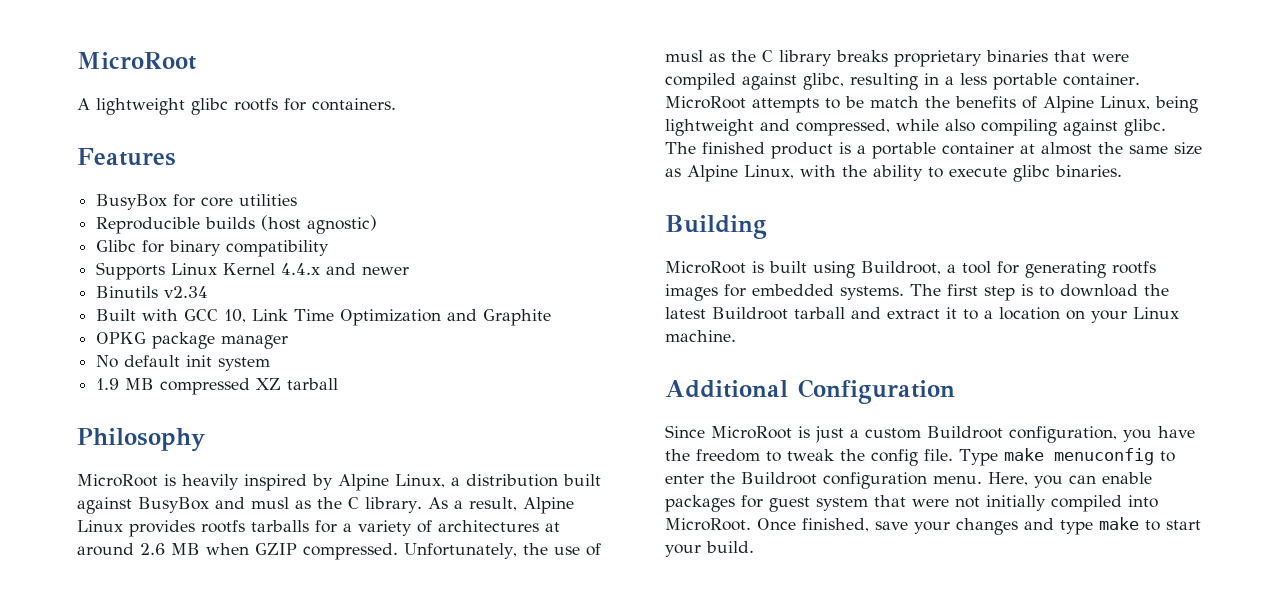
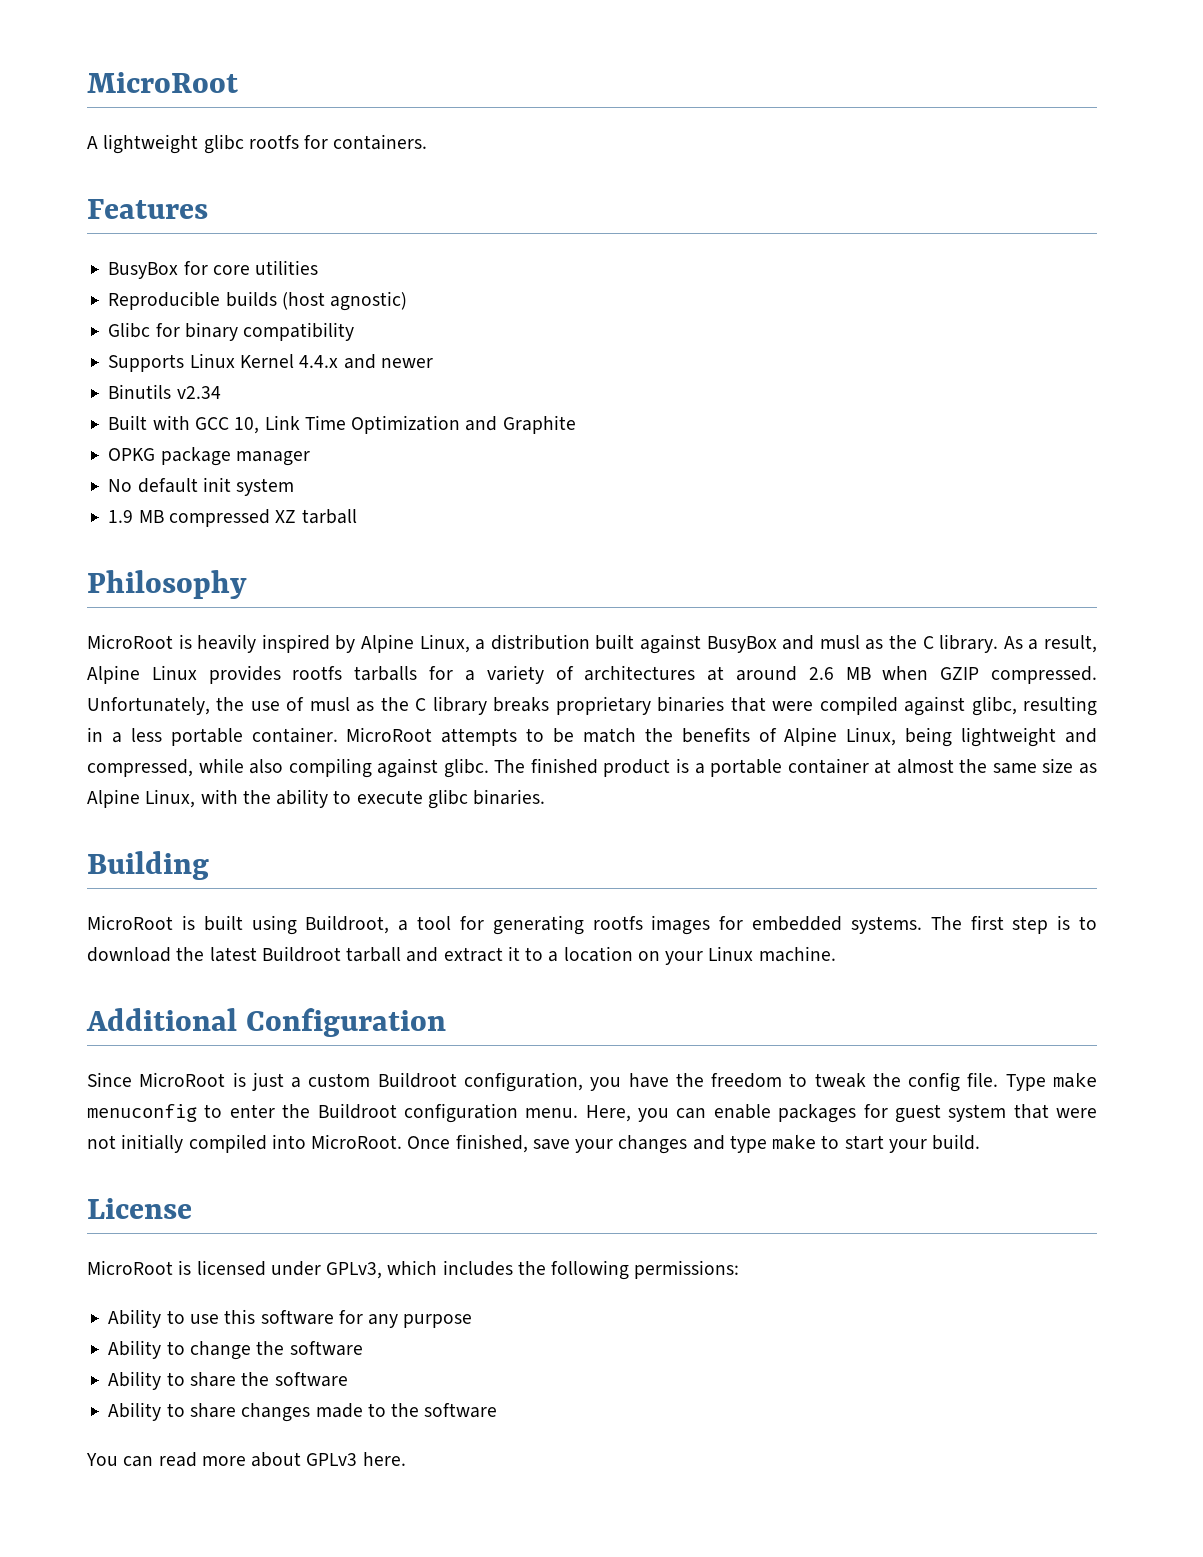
+ License
+ MicroRoot is licensed under GPLv3, which includes the following permissions:
+ Ability to use this software for any purpose
+ Ability to change the software
+ Ability to share the software
+ Ability to share changes made to the software
+ You can read more about GPLv3 here.

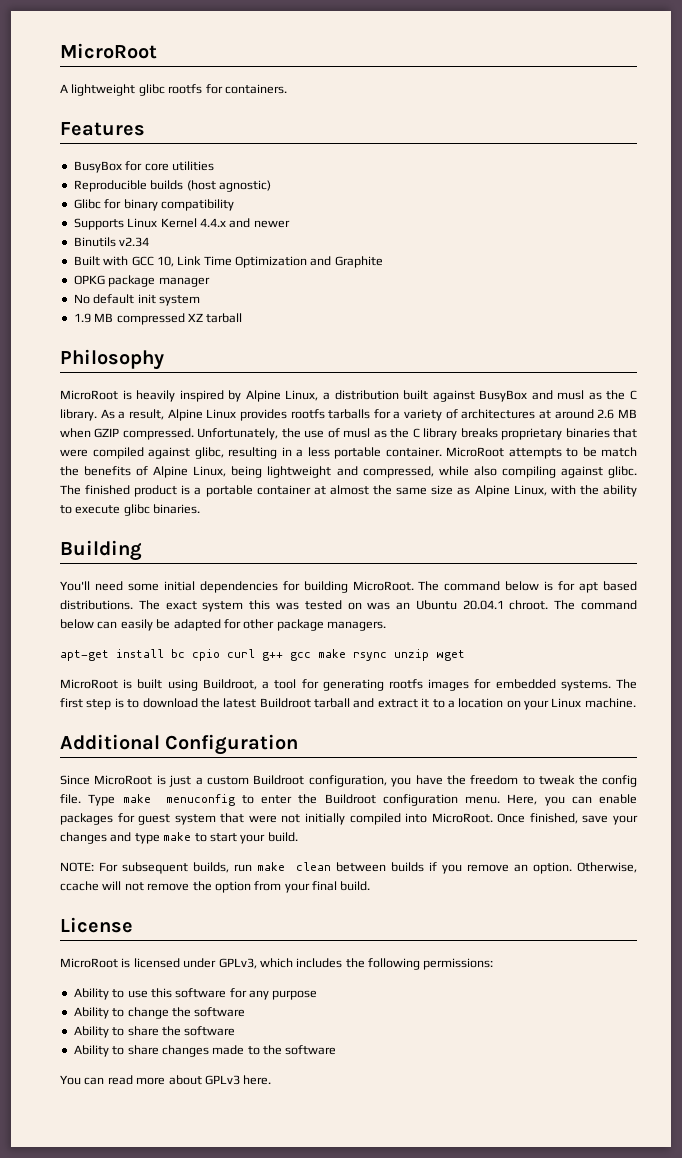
+ You'll need some initial dependencies for building MicroRoot. The command below is for apt based distributions. The exact system this was tested on was an Ubuntu 20.04.1 chroot. The command below can easily be adapted for other package managers.
+ apt-get install bc cpio curl g++ gcc make rsync unzip wget
+ NOTE: For subsequent builds, run make clean between builds if you remove an option. Otherwise, ccache will not remove the option from your final build.

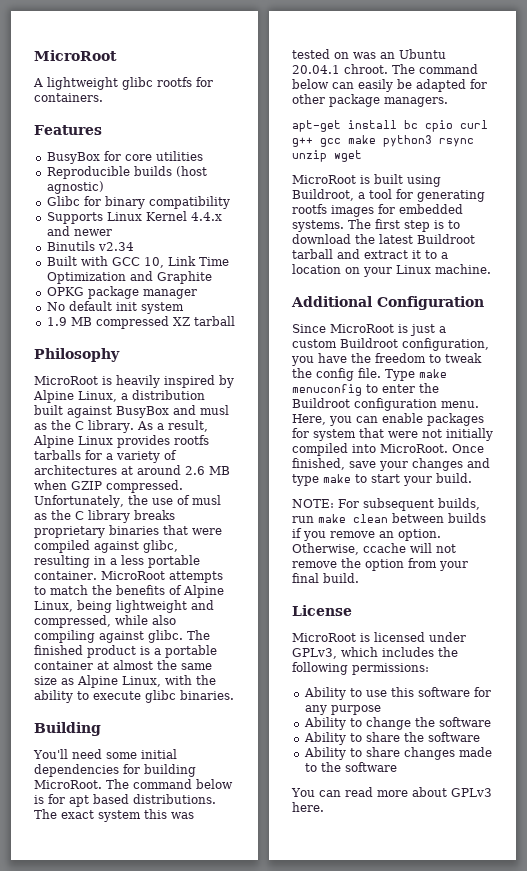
- MicroRoot attempts to be match the benefits of Alpine Linux, being lightweight and compressed, while also compiling against glibc.
+ MicroRoot attempts to match the benefits of Alpine Linux, being lightweight and compressed, while also compiling against glibc.
- apt-get install bc cpio curl g++ gcc make rsync unzip wget
+ apt-get install bc cpio curl g++ gcc make python3 rsync unzip wget
- Here, you can enable packages for guest system that were not initially compiled into MicroRoot.
+ Here, you can enable packages for system that were not initially compiled into MicroRoot.

